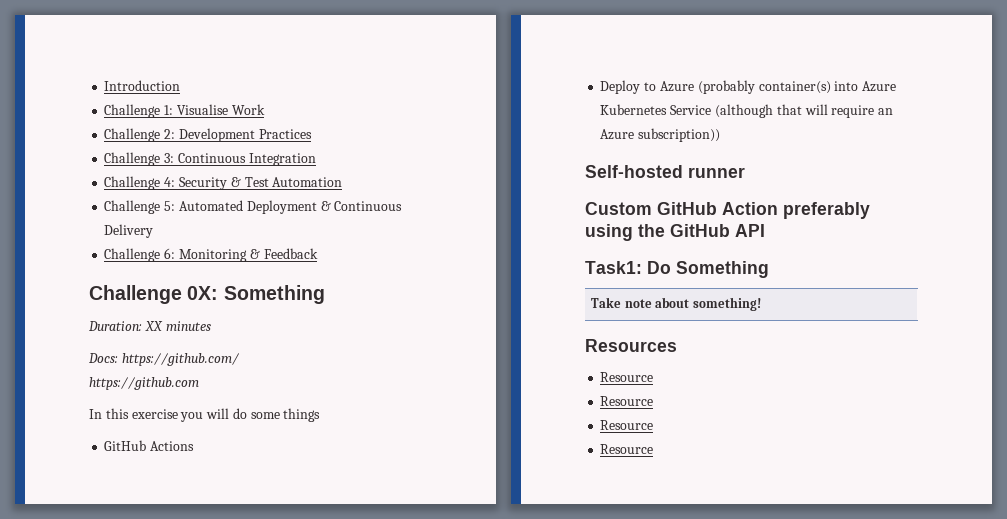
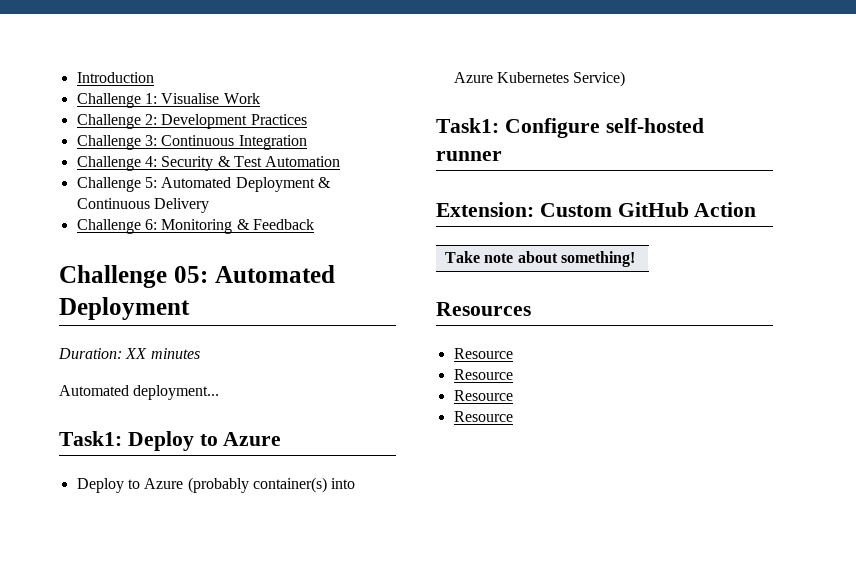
- Challenge 0X: Something
+ Challenge 05: Automated Deployment
- Docs: https://github.com/
- https://github.com
- In this exercise you will do some things
- GitHub Actions
+ Automated deployment...
+ Task1: Deploy to Azure
- Deploy to Azure (probably container(s) into Azure Kubernetes Service (although that will require an Azure subscription))
- Self-hosted runner
+ Deploy to Azure (probably container(s) into Azure Kubernetes Service)
+ Task1: Configure self-hosted runner
- Custom GitHub Action preferably using the GitHub API
- Task1: Do Something
+ Extension: Custom GitHub Action

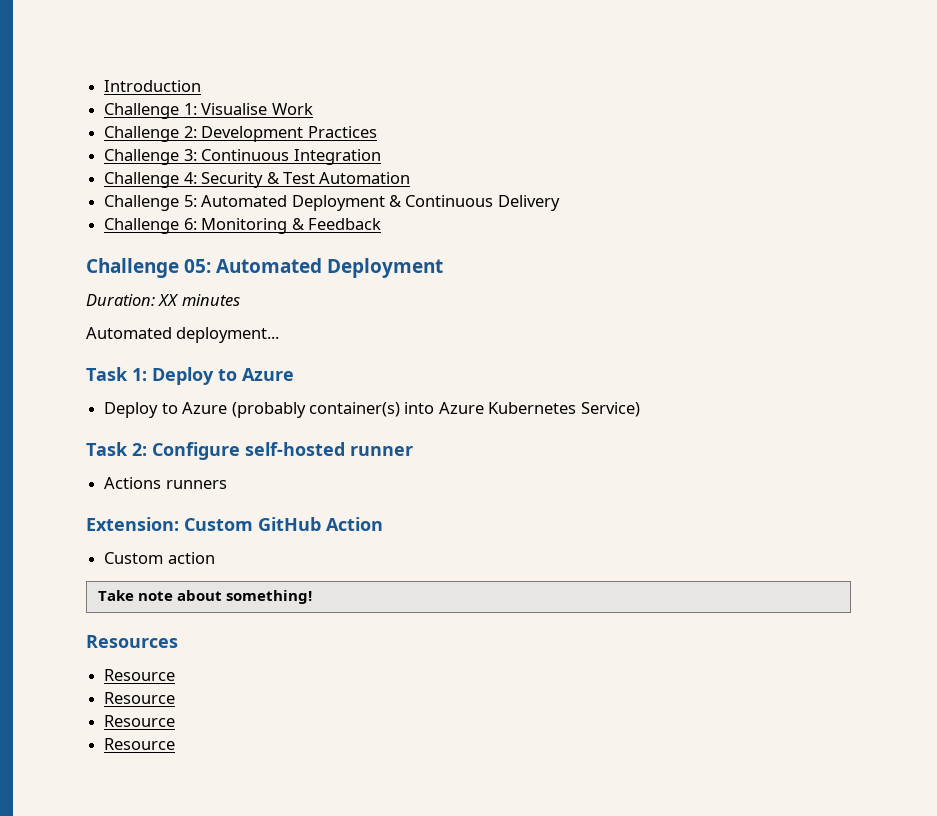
- Task1: Deploy to Azure
+ Task 1: Deploy to Azure
- Task1: Configure self-hosted runner
+ Task 2: Configure self-hosted runner
+ Actions runners
+ Custom action

